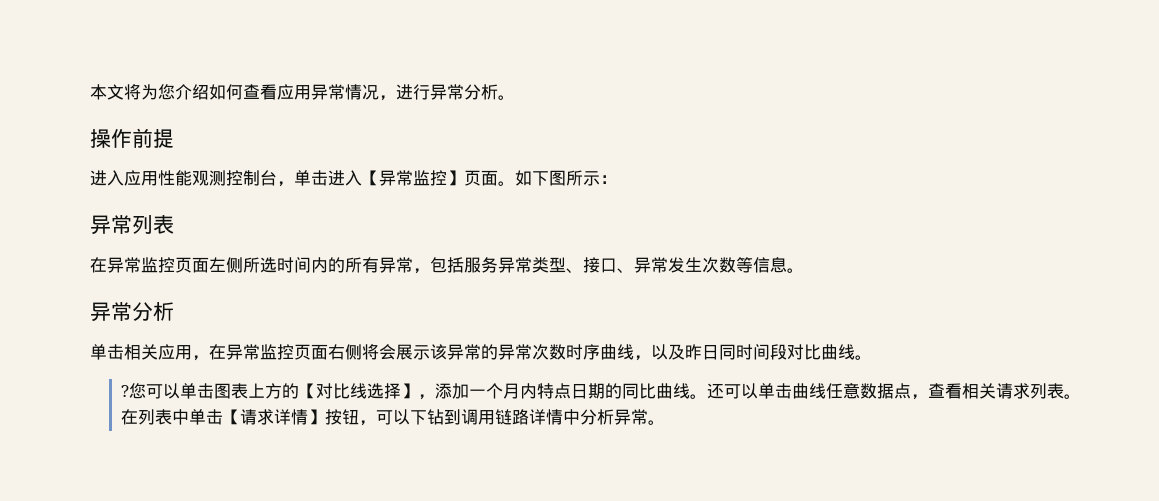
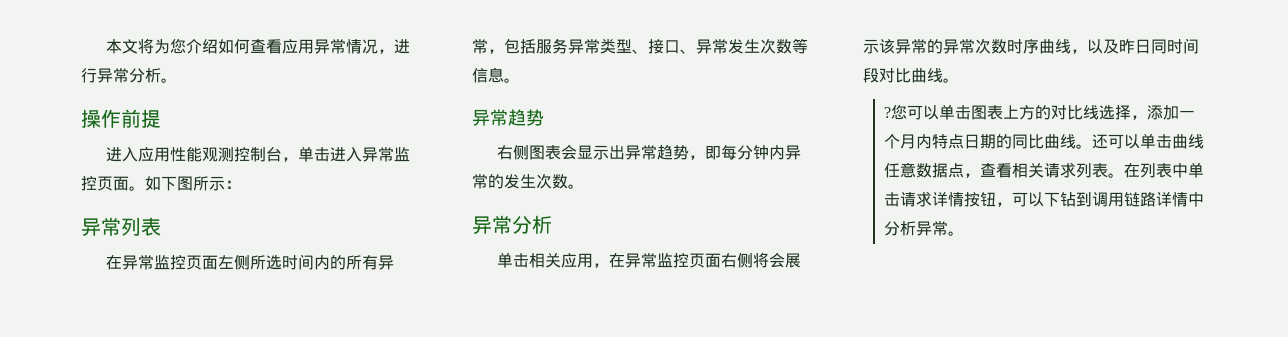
- 进入应用性能观测控制台，单击进入【异常监控】页面。
+ 进入应用性能观测控制台，单击进入异常监控页面。
  在异常监控页面左侧所选时间内的所有异常，包括服务异常类型、接口、异常发生次数等信息。
+ 异常趋势
+ 右侧图表会显示出异常趋势，即每分钟内异常的发生次数。
- 您可以单击图表上方的【对比线选择】，添加一个月内特点日期的同比曲线。
+ 您可以单击图表上方的对比线选择，添加一个月内特点日期的同比曲线。
- 在列表中单击【请求详情】按钮，可以下钻到调用链路详情中分析异常。
+ 在列表中单击请求详情按钮，可以下钻到调用链路详情中分析异常。

